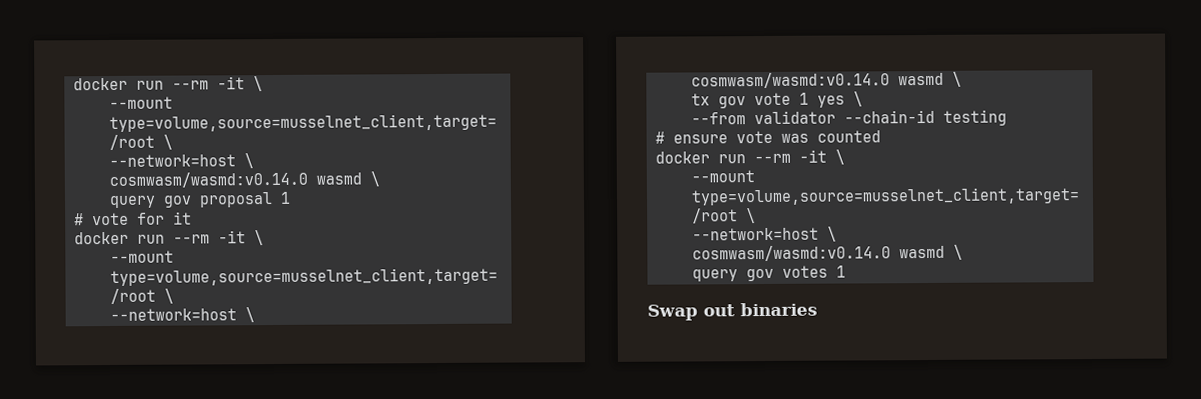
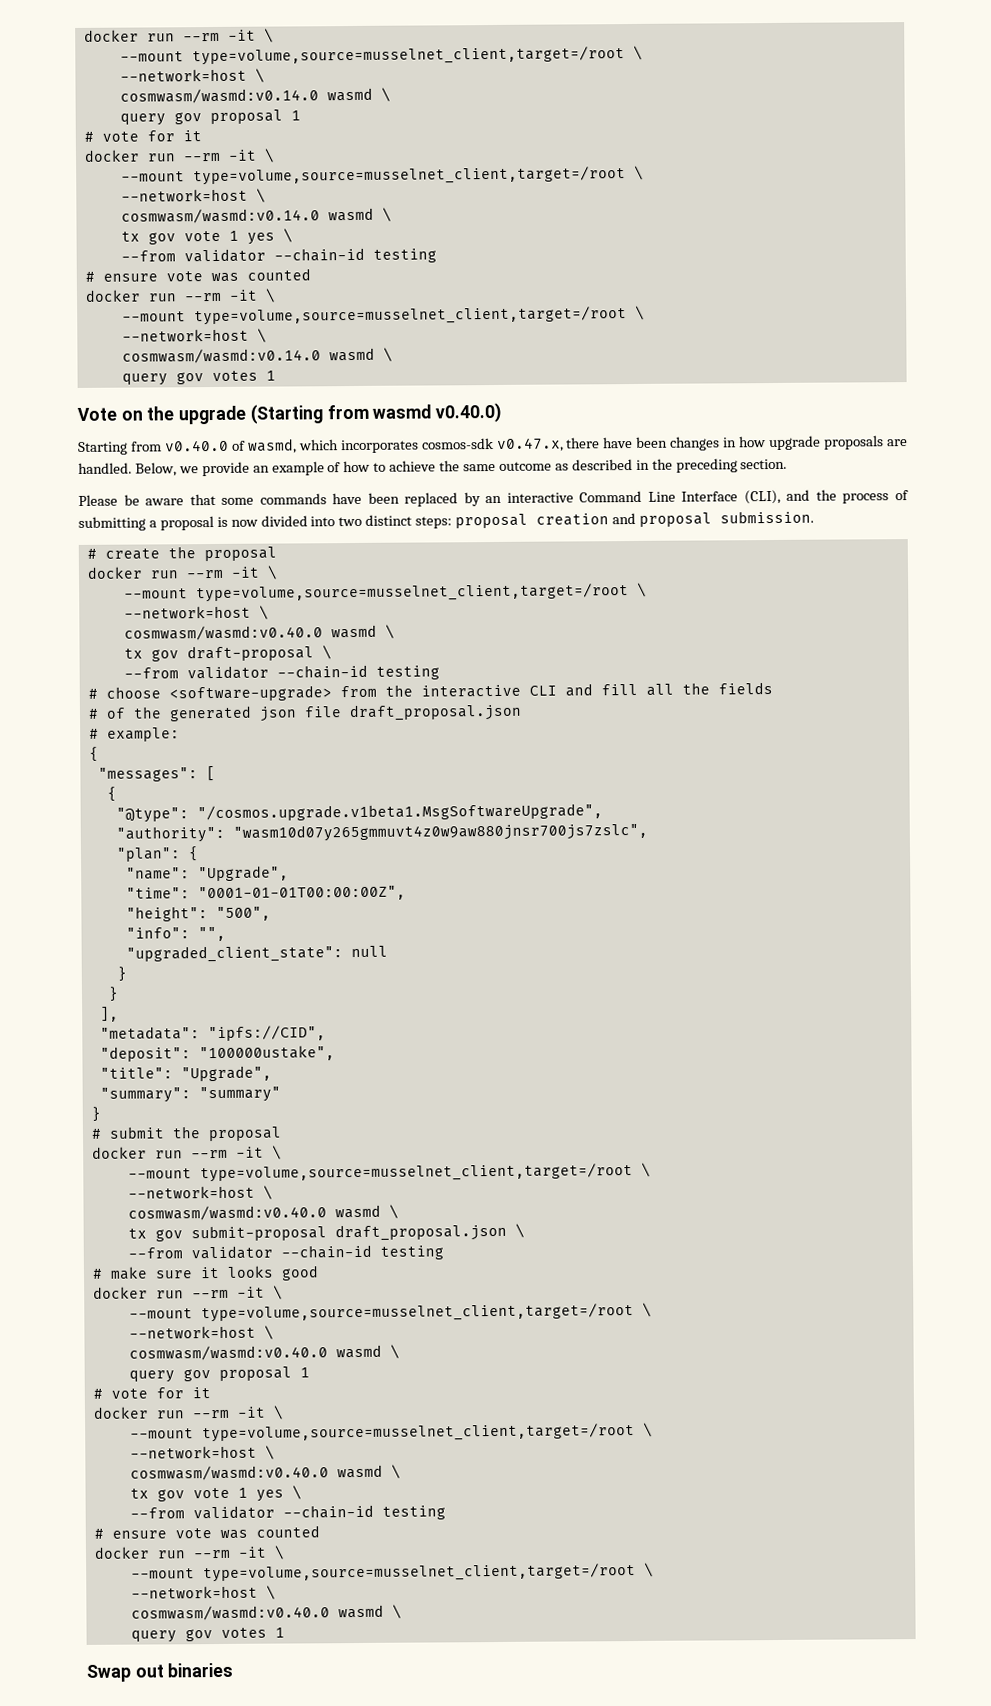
+ Vote on the upgrade (Starting from wasmd v0.40.0)
+ Starting from v0.40.0 of wasmd, which incorporates cosmos-sdk v0.47.x, there have been changes in how upgrade proposals are handled. Below, we provide an example of how to achieve the same outcome as described in the preceding section.
+ Please be aware that some commands have been replaced by an interactive Command Line Interface (CLI), and the process of submitting a proposal is now divided into two distinct steps: proposal creation and proposal submission.
+ # create the proposal
+ docker run --rm -it \
+ --mount type=volume,source=musselnet_client,target=/root \
+ --network=host \
+ cosmwasm/wasmd:v0.40.0 wasmd \
+ tx gov draft-proposal \
+ --from validator --chain-id testing
+ # choose <software-upgrade> from the interactive CLI and fill all the fields
+ # of the generated json file draft_proposal.json
+ # example:
+ {
+ "messages": [
+ {
+ "@type": "/cosmos.upgrade.v1beta1.MsgSoftwareUpgrade",
+ "authority": "wasm10d07y265gmmuvt4z0w9aw880jnsr700js7zslc",
+ "plan": {
+ "name": "Upgrade",
+ "time": "0001-01-01T00:00:00Z",
+ "height": "500",
+ "info": "",
+ "upgraded_client_state": null
+ }
+ }
+ ],
+ "metadata": "ipfs://CID",
+ "deposit": "100000ustake",
+ "title": "Upgrade",
+ "summary": "summary"
+ }
+ # submit the proposal
+ docker run --rm -it \
+ --mount type=volume,source=musselnet_client,target=/root \
+ --network=host \
+ cosmwasm/wasmd:v0.40.0 wasmd \
+ tx gov submit-proposal draft_proposal.json \
+ --from validator --chain-id testing
+ # make sure it looks good
+ docker run --rm -it \
+ --mount type=volume,source=musselnet_client,target=/root \
+ --network=host \
+ cosmwasm/wasmd:v0.40.0 wasmd \
+ query gov proposal 1
+ # vote for it
+ docker run --rm -it \
+ --mount type=volume,source=musselnet_client,target=/root \
+ --network=host \
+ cosmwasm/wasmd:v0.40.0 wasmd \
+ tx gov vote 1 yes \
+ --from validator --chain-id testing
+ # ensure vote was counted
+ docker run --rm -it \
+ --mount type=volume,source=musselnet_client,target=/root \
+ --network=host \
+ cosmwasm/wasmd:v0.40.0 wasmd \
+ query gov votes 1

